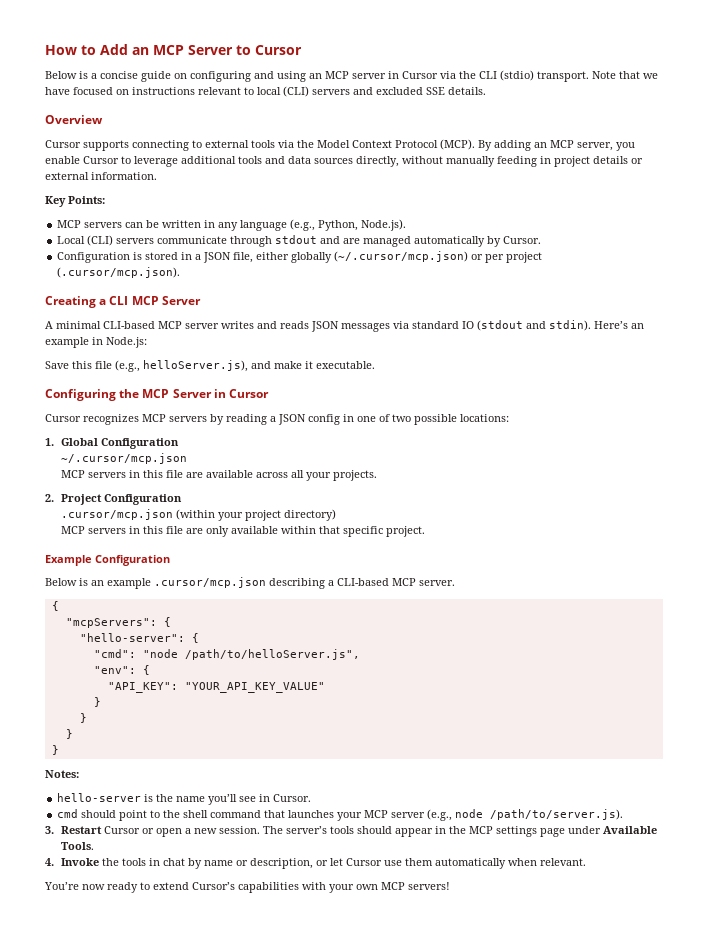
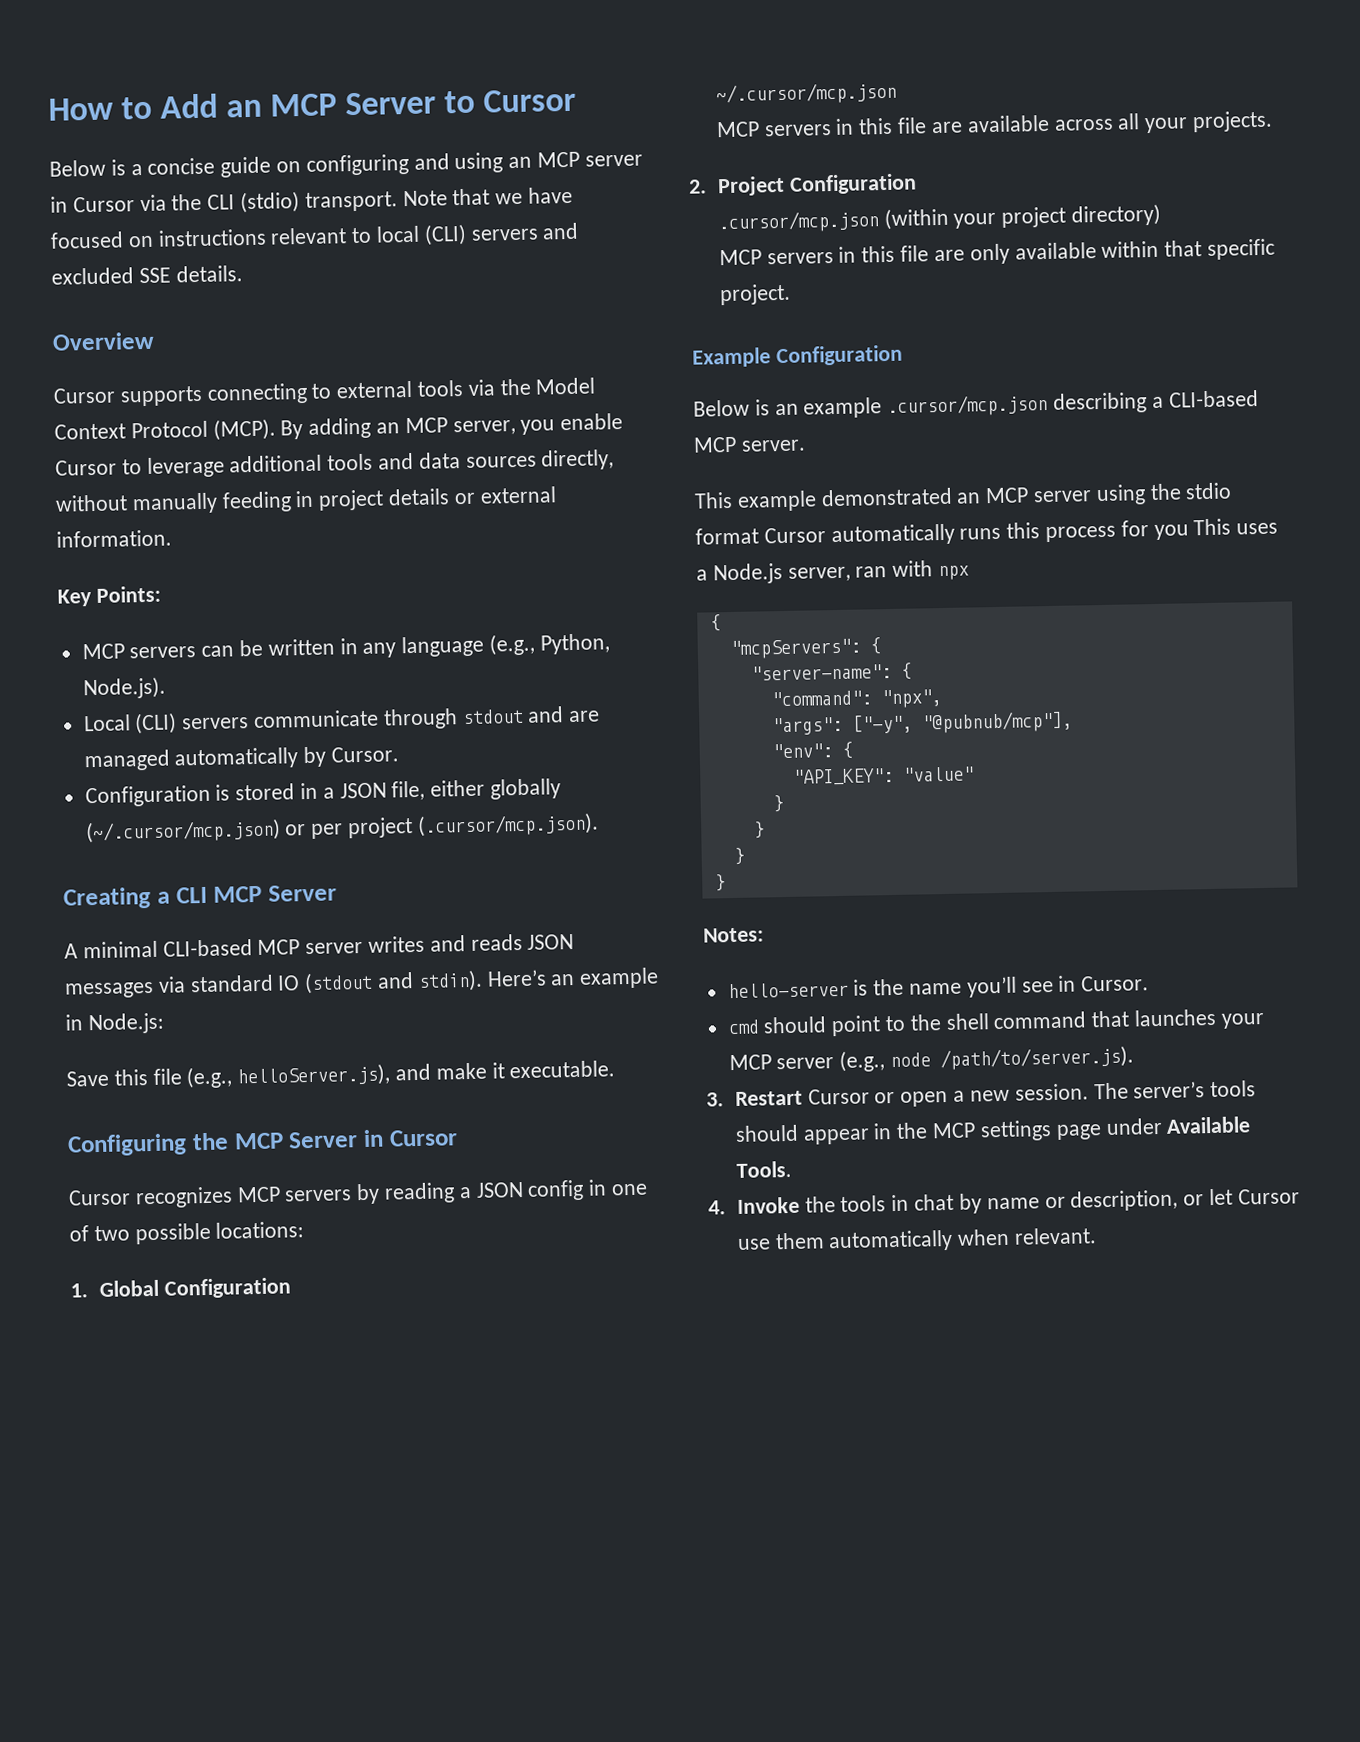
+ This example demonstrated an MCP server using the stdio format Cursor automatically runs this process for you This uses a Node.js server, ran with npx
- "hello-server": {
- "cmd": "node /path/to/helloServer.js",
+ "server-name": {
+ "command": "npx",
+ "args": ["-y", "@pubnub/mcp"],
- "API_KEY": "YOUR_API_KEY_VALUE"
+ "API_KEY": "value"
- You’re now ready to extend Cursor’s capabilities with your own MCP servers!

